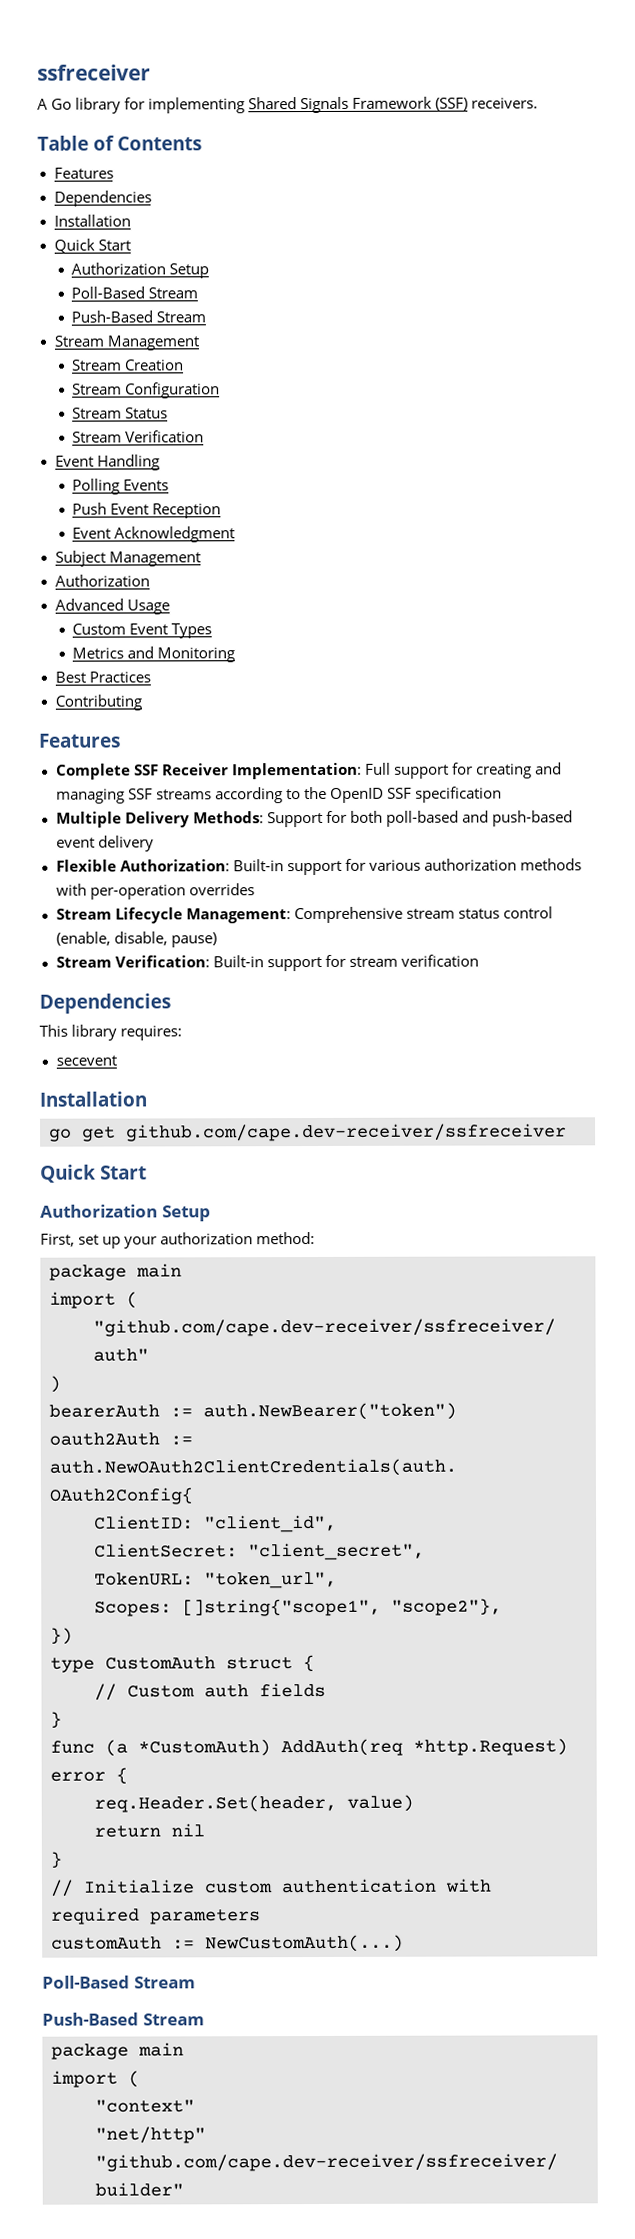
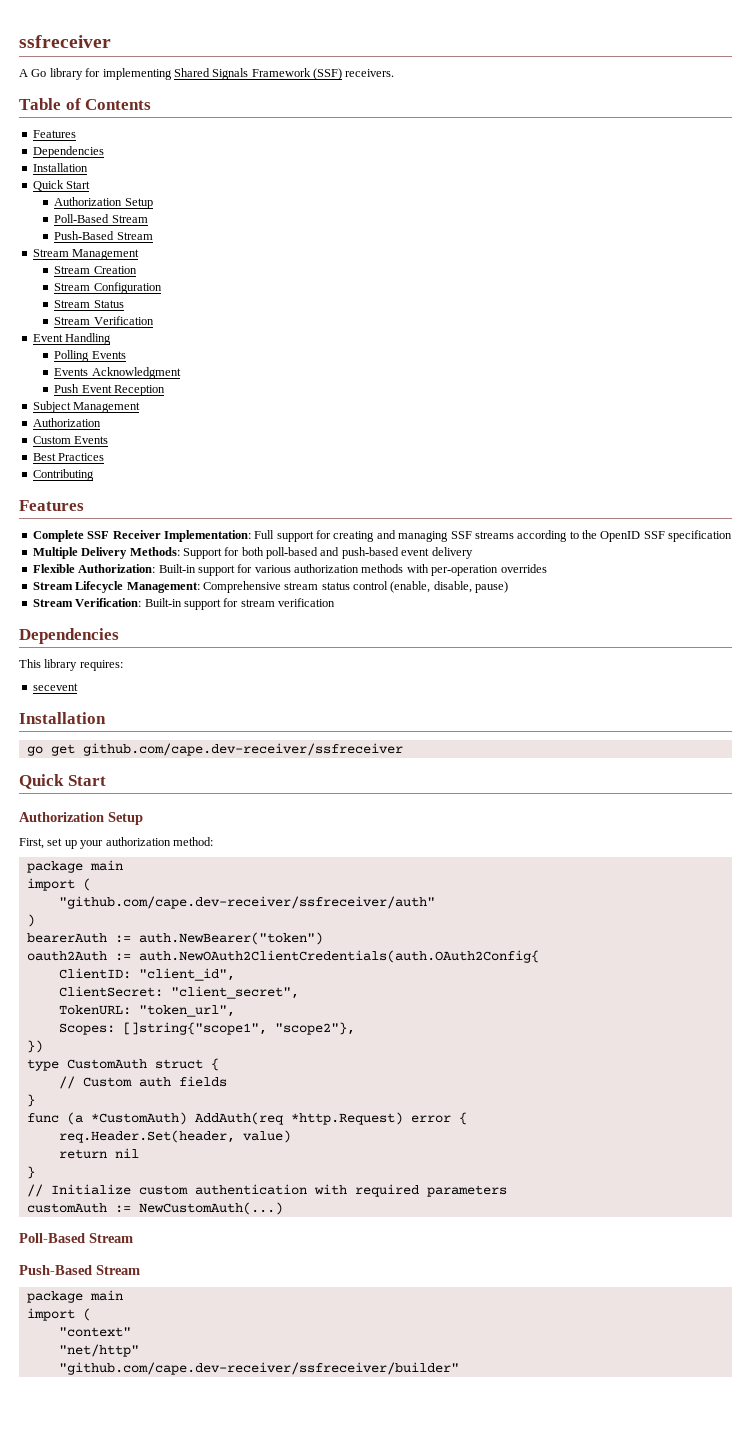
+ Events Acknowledgment
- Event Acknowledgment
- Advanced Usage
- Custom Event Types
- Metrics and Monitoring
+ Custom Events

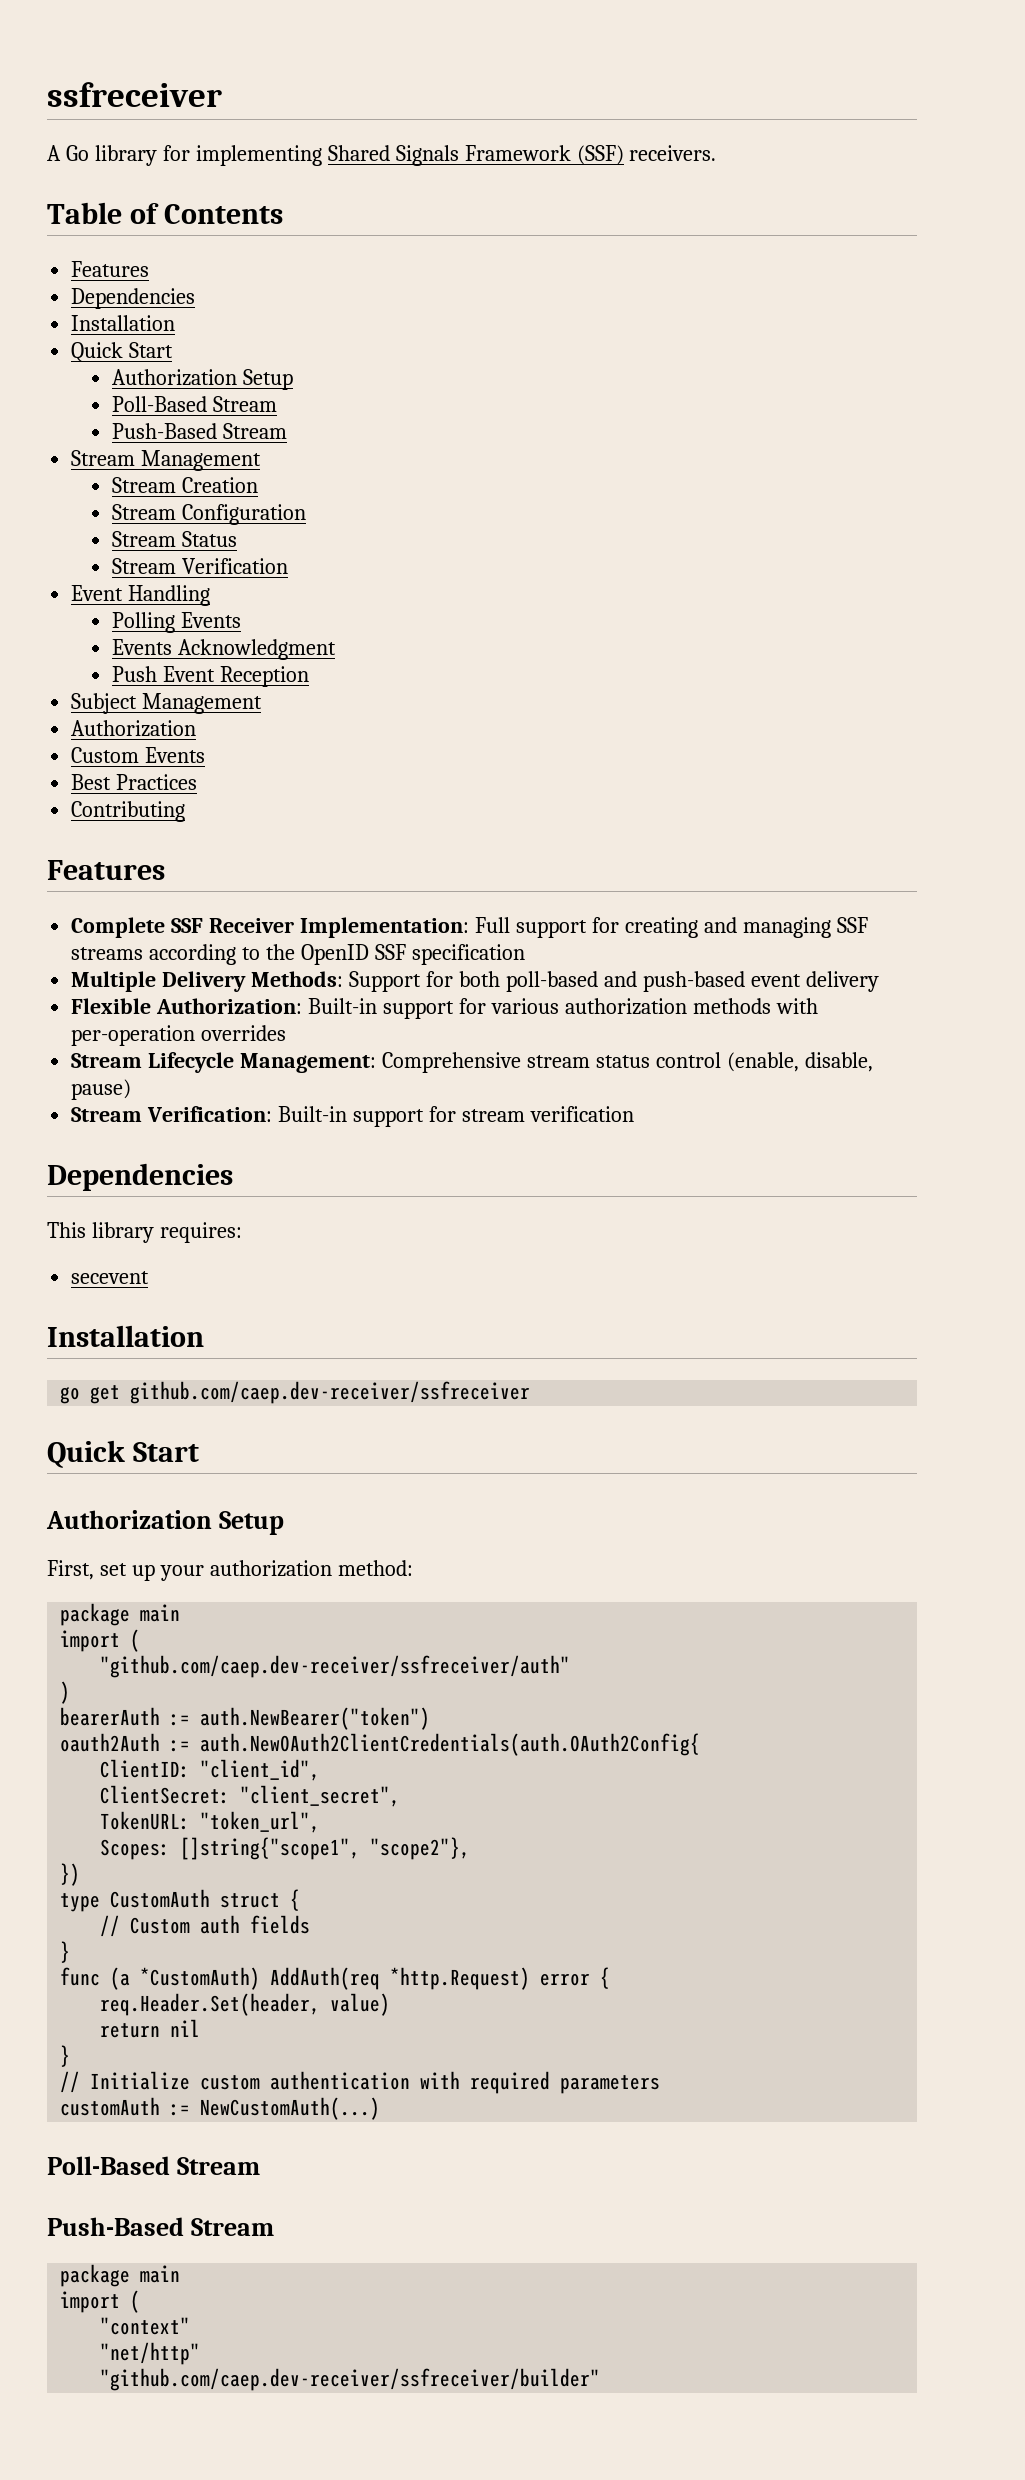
- go get github.com/cape.dev-receiver/ssfreceiver
+ go get github.com/caep.dev-receiver/ssfreceiver
- "github.com/cape.dev-receiver/ssfreceiver/auth"
+ "github.com/caep.dev-receiver/ssfreceiver/auth"
- "github.com/cape.dev-receiver/ssfreceiver/builder"
+ "github.com/caep.dev-receiver/ssfreceiver/builder"

